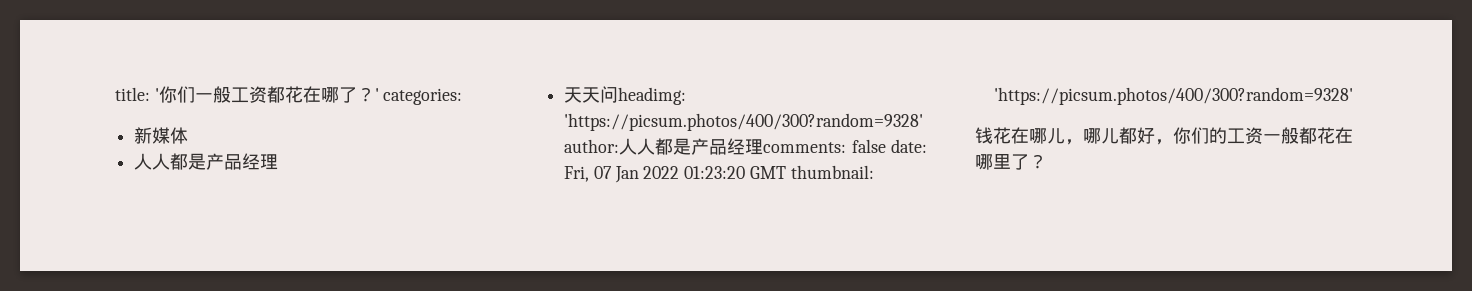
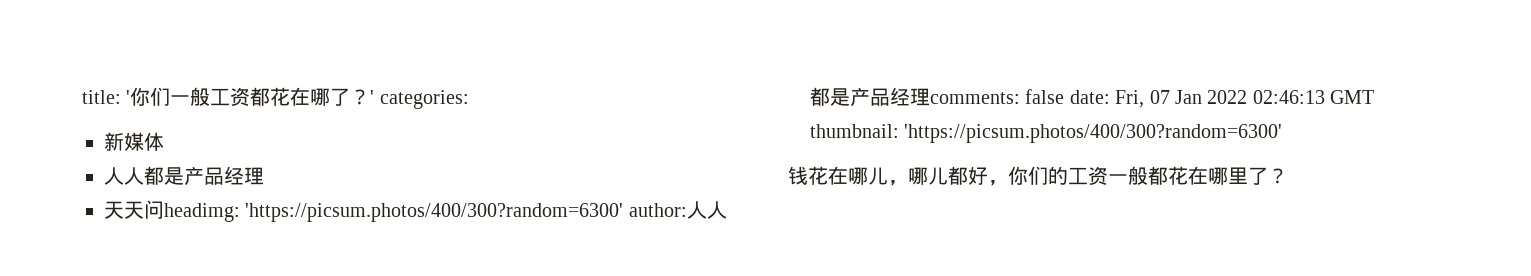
- 天天问headimg: 'https://picsum.photos/400/300?random=9328' author:人人都是产品经理comments: false date: Fri, 07 Jan 2022 01:23:20 GMT thumbnail: 'https://picsum.photos/400/300?random=9328'
+ 天天问headimg: 'https://picsum.photos/400/300?random=6300' author:人人都是产品经理comments: false date: Fri, 07 Jan 2022 02:46:13 GMT thumbnail: 'https://picsum.photos/400/300?random=6300'

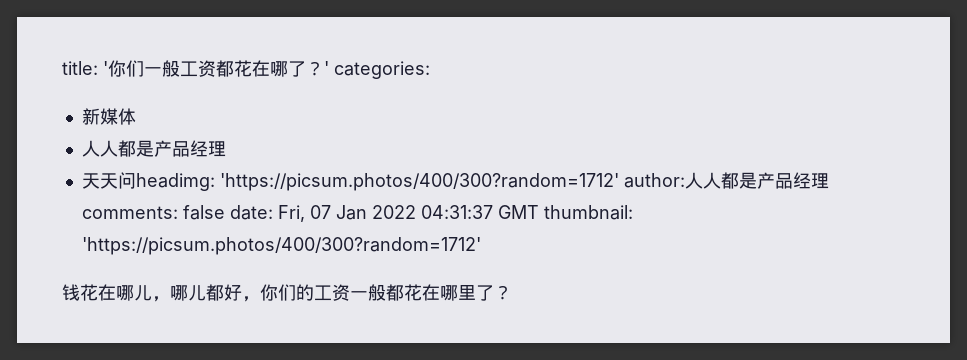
- 天天问headimg: 'https://picsum.photos/400/300?random=6300' author:人人都是产品经理comments: false date: Fri, 07 Jan 2022 02:46:13 GMT thumbnail: 'https://picsum.photos/400/300?random=6300'
+ 天天问headimg: 'https://picsum.photos/400/300?random=1712' author:人人都是产品经理comments: false date: Fri, 07 Jan 2022 04:31:37 GMT thumbnail: 'https://picsum.photos/400/300?random=1712'

